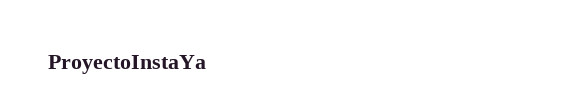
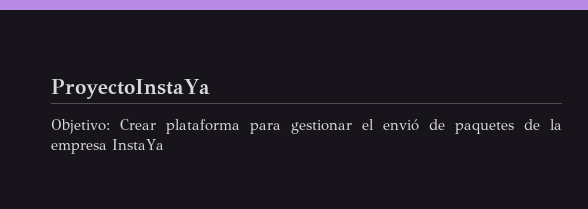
+ Objetivo: Crear plataforma para gestionar el envió de paquetes de la empresa InstaYa

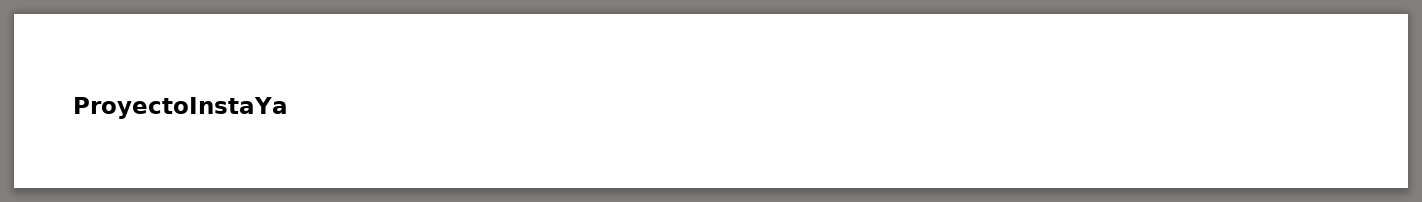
- Objetivo: Crear plataforma para gestionar el envió de paquetes de la empresa InstaYa

